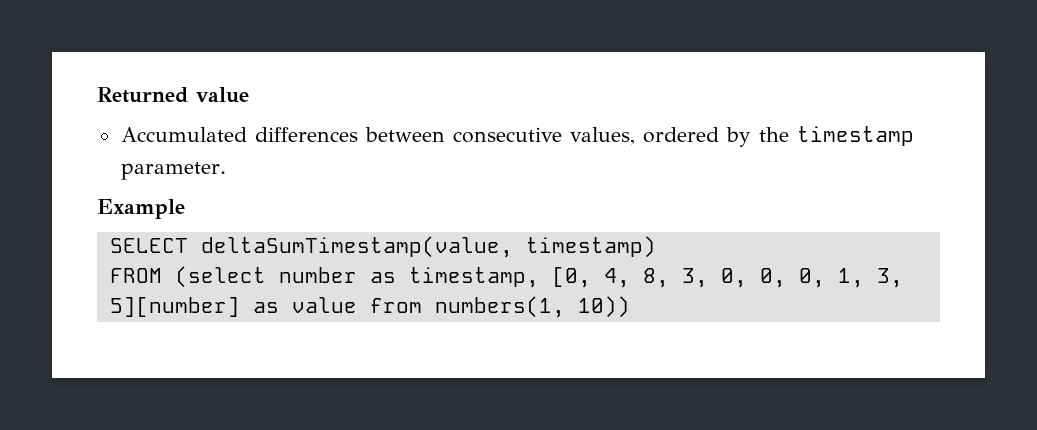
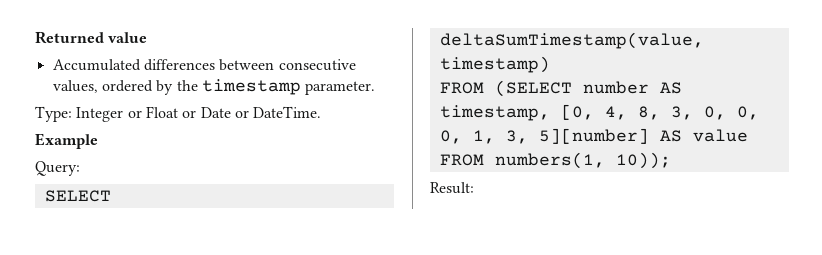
+ Type: Integer or Float or Date or DateTime.
+ Query:
- FROM (select number as timestamp, [0, 4, 8, 3, 0, 0, 0, 1, 3, 5][number] as value from numbers(1, 10))
+ FROM (SELECT number AS timestamp, [0, 4, 8, 3, 0, 0, 0, 1, 3, 5][number] AS value FROM numbers(1, 10));
+ Result:

